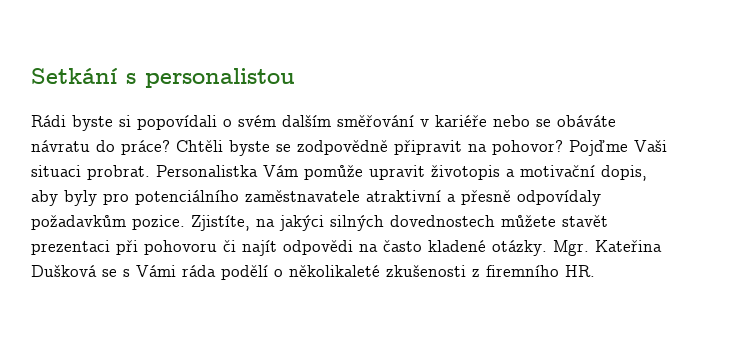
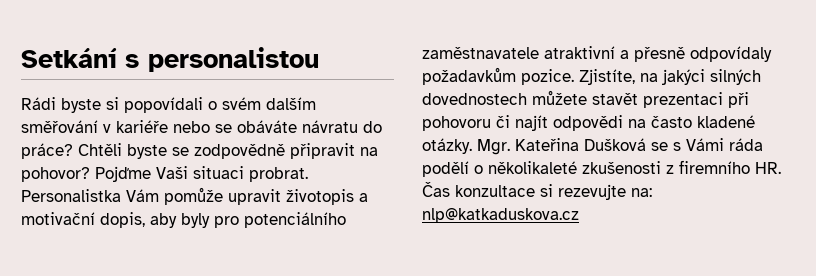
- Mgr. Kateřina Dušková se s Vámi ráda podělí o několikaleté zkušenosti z firemního HR.
+ Mgr. Kateřina Dušková se s Vámi ráda podělí o několikaleté zkušenosti z firemního HR. Čas konzultace si rezevujte na: nlp@katkaduskova.cz

